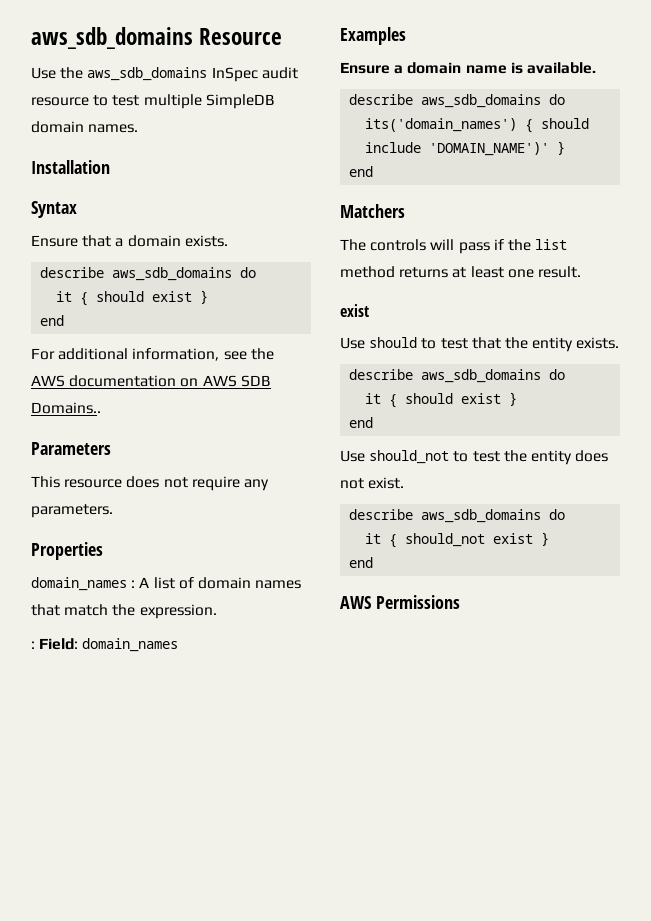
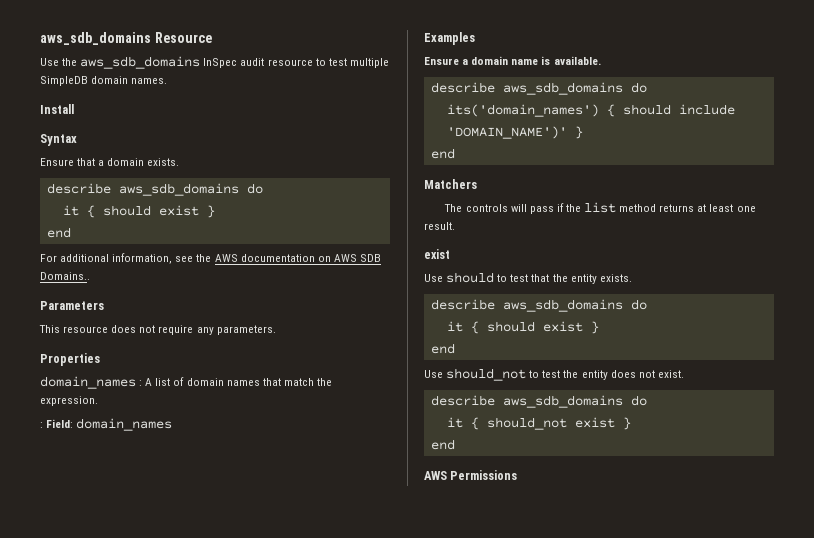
- Installation
+ Install

